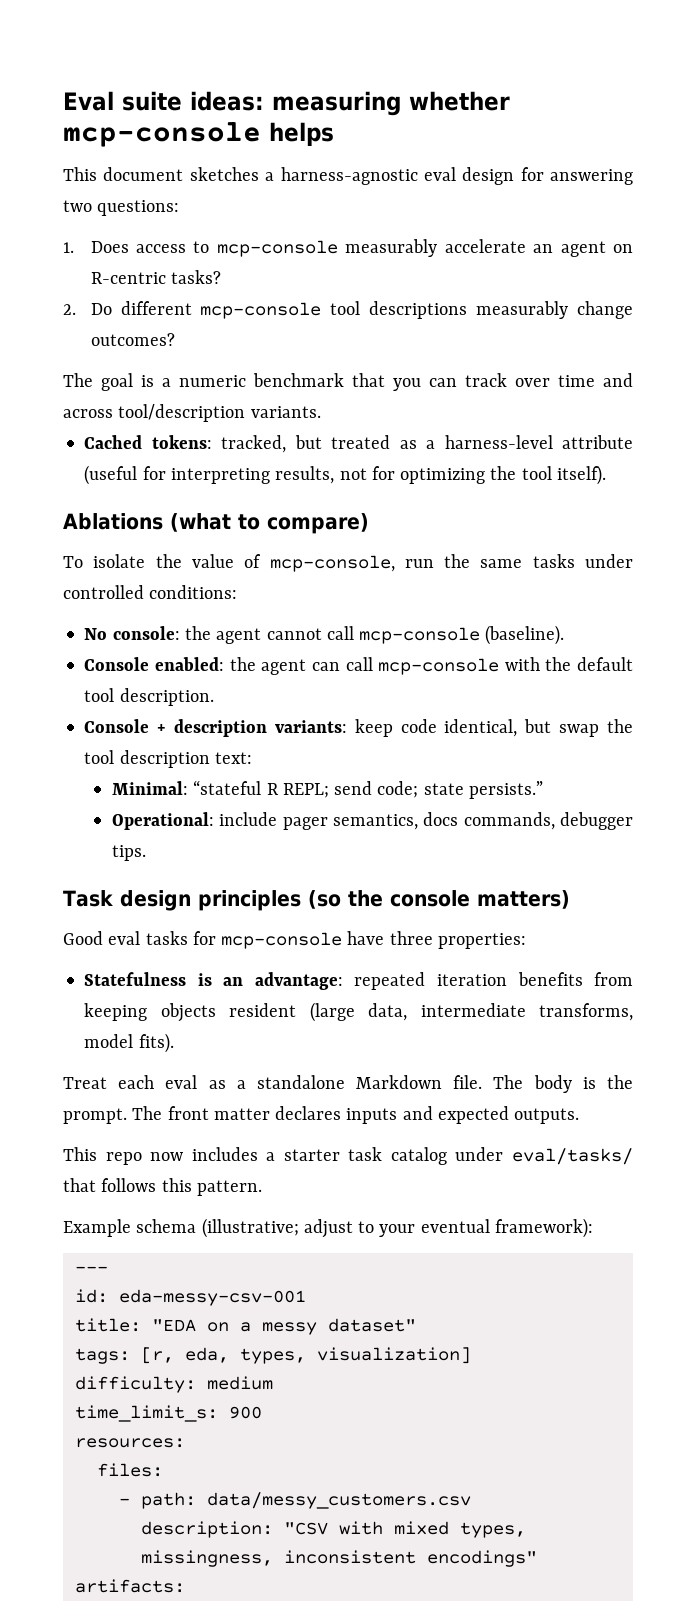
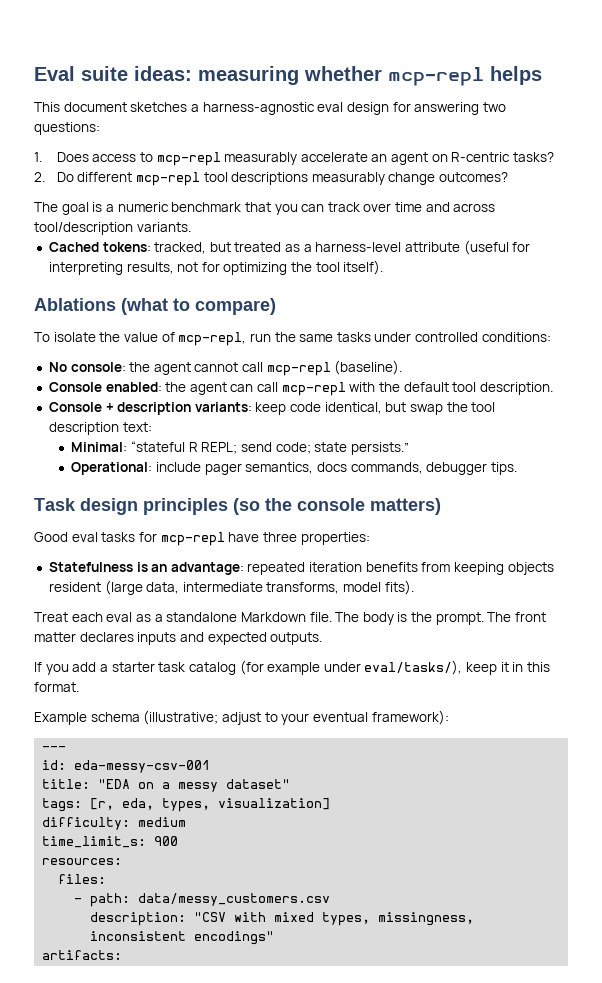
- Eval suite ideas: measuring whether mcp-console helps
+ Eval suite ideas: measuring whether mcp-repl helps
- 1. Does access to mcp-console measurably accelerate an agent on R-centric tasks?
+ 1. Does access to mcp-repl measurably accelerate an agent on R-centric tasks?
- 2. Do different mcp-console tool descriptions measurably change outcomes?
+ 2. Do different mcp-repl tool descriptions measurably change outcomes?
- To isolate the value of mcp-console, run the same tasks under controlled conditions:
+ To isolate the value of mcp-repl, run the same tasks under controlled conditions:
- No console: the agent cannot call mcp-console (baseline).
+ No console: the agent cannot call mcp-repl (baseline).
- Console enabled: the agent can call mcp-console with the default tool description.
+ Console enabled: the agent can call mcp-repl with the default tool description.
- Good eval tasks for mcp-console have three properties:
+ Good eval tasks for mcp-repl have three properties:
- This repo now includes a starter task catalog under eval/tasks/ that follows this pattern.
+ If you add a starter task catalog (for example under eval/tasks/), keep it in this format.

